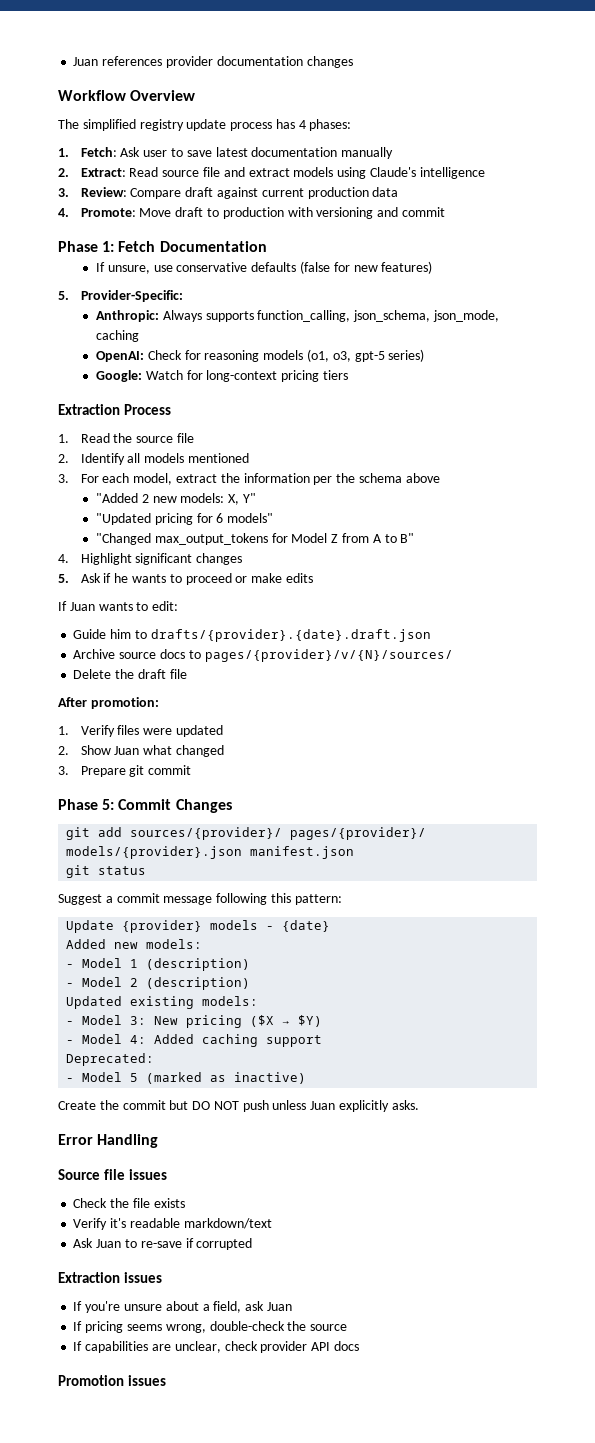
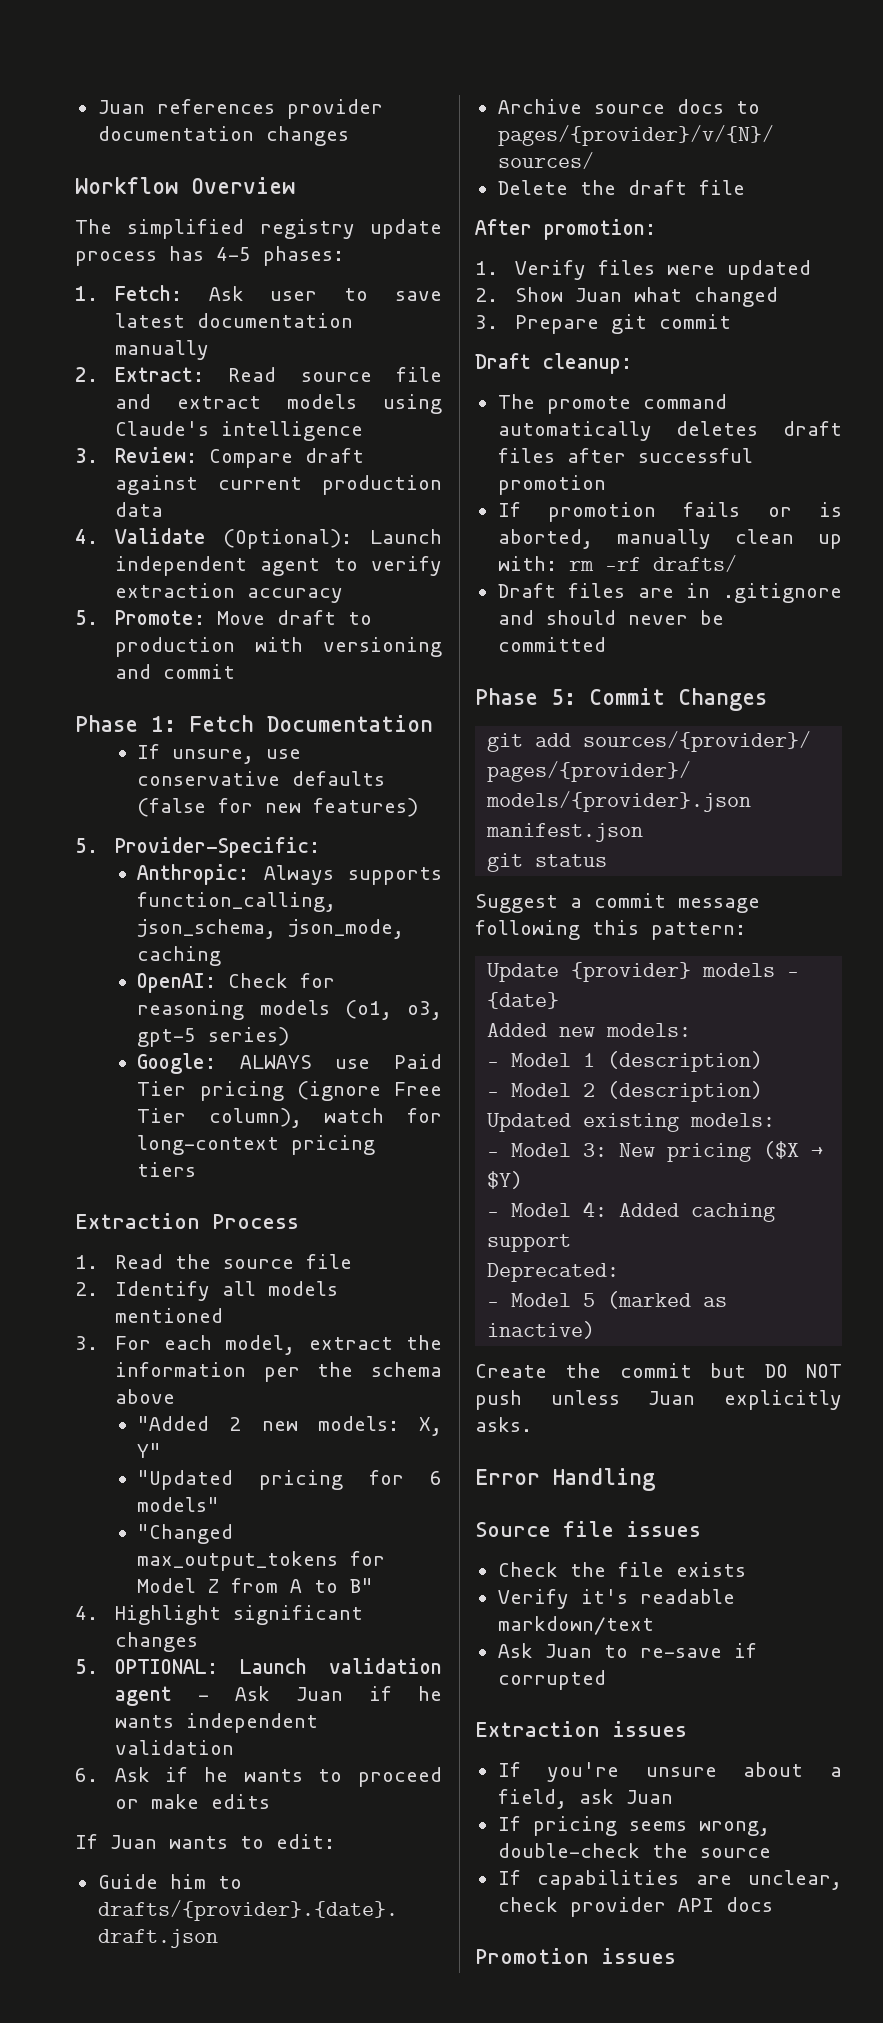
- The simplified registry update process has 4 phases:
+ The simplified registry update process has 4-5 phases:
- 4. Promote: Move draft to production with versioning and commit
+ 4. Validate (Optional): Launch independent agent to verify extraction accuracy
+ 5. Promote: Move draft to production with versioning and commit
- Google: Watch for long-context pricing tiers
+ Google: ALWAYS use Paid Tier pricing (ignore Free Tier column), watch for long-context pricing tiers
- 5. Ask if he wants to proceed or make edits
+ 5. OPTIONAL: Launch validation agent - Ask Juan if he wants independent validation
+ 6. Ask if he wants to proceed or make edits
+ Draft cleanup:
+ The promote command automatically deletes draft files after successful promotion
+ If promotion fails or is aborted, manually clean up with: rm -rf drafts/
+ Draft files are in .gitignore and should never be committed

